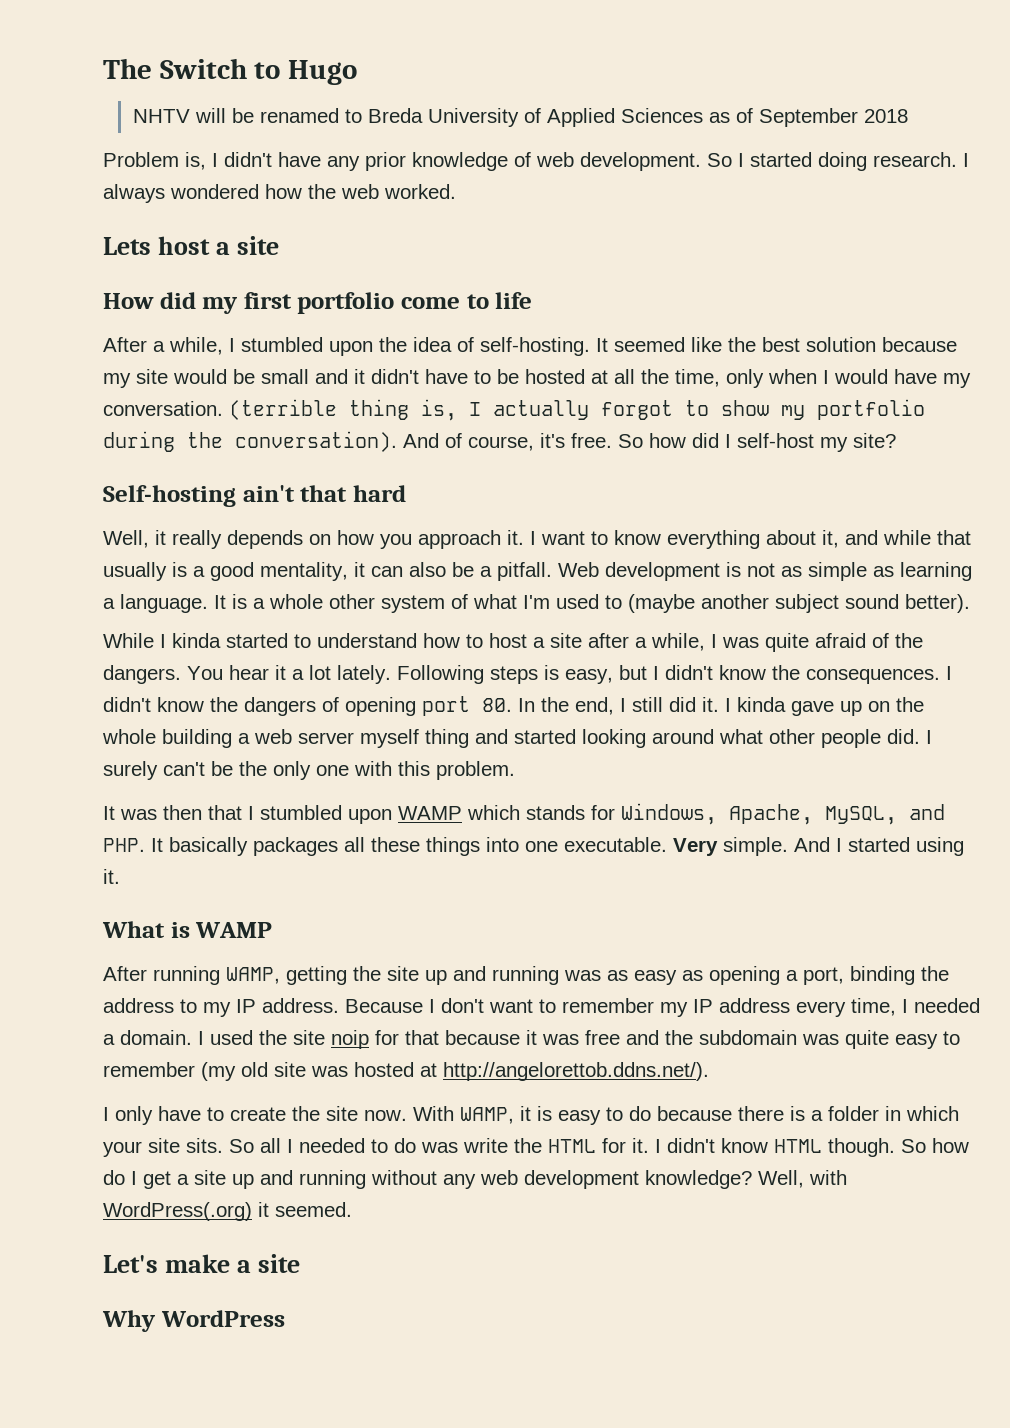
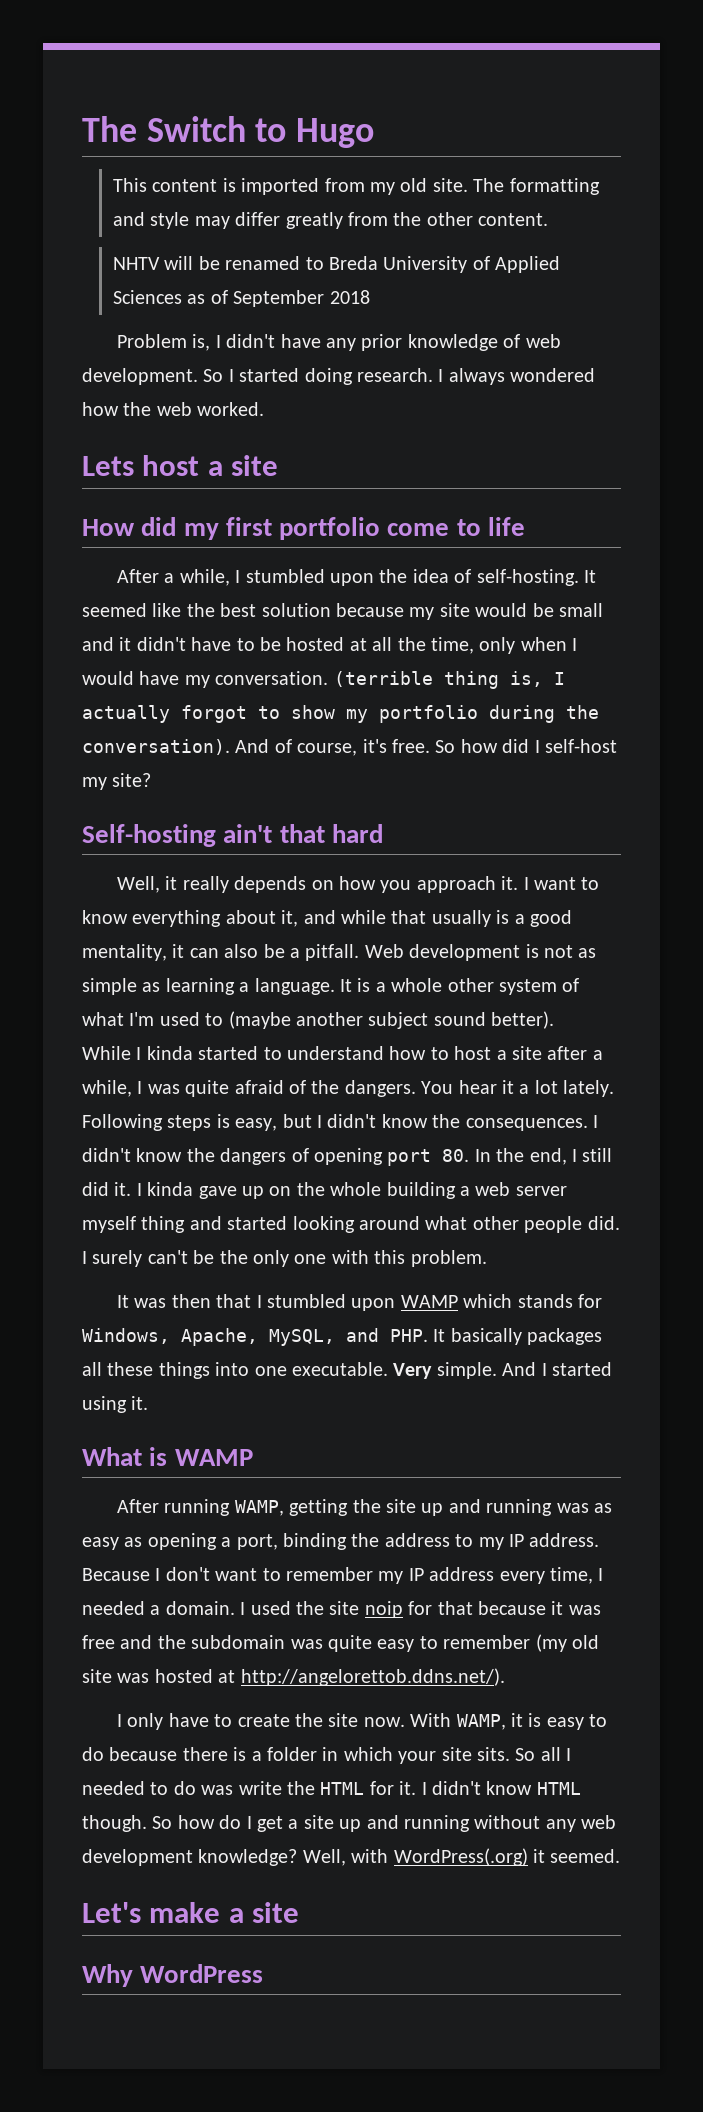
+ This content is imported from my old site. The formatting and style may differ greatly from the other content.

